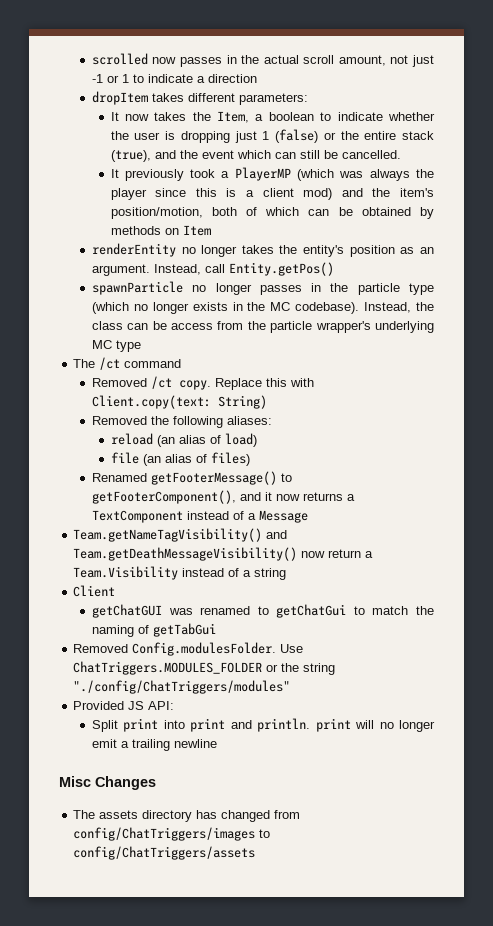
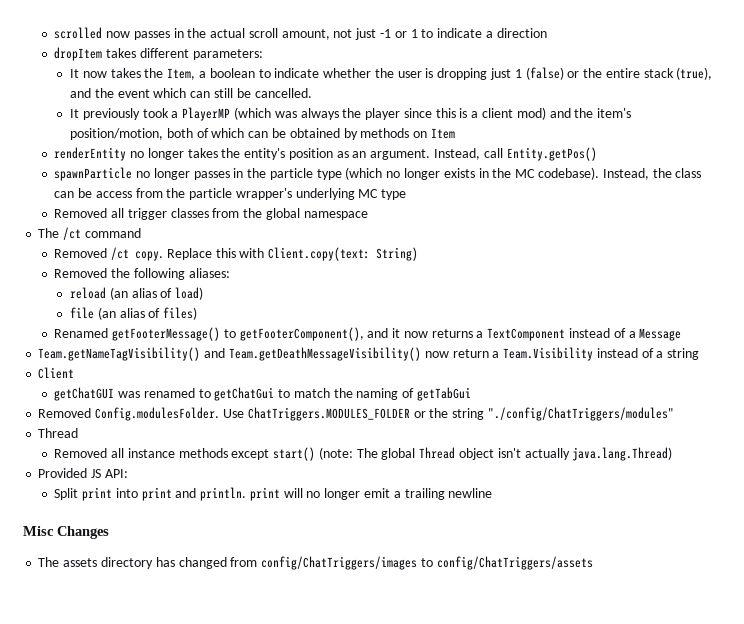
+ Removed all trigger classes from the global namespace
  Removed Config.modulesFolder. Use ChatTriggers.MODULES_FOLDER or the string "./config/ChatTriggers/modules"
+ Thread
+ Removed all instance methods except start() (note: The global Thread object isn't actually java.lang.Thread)

